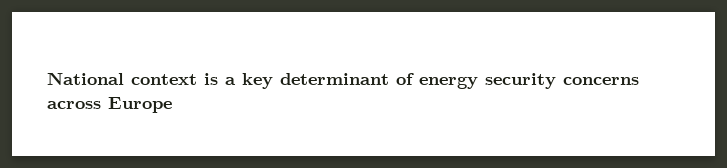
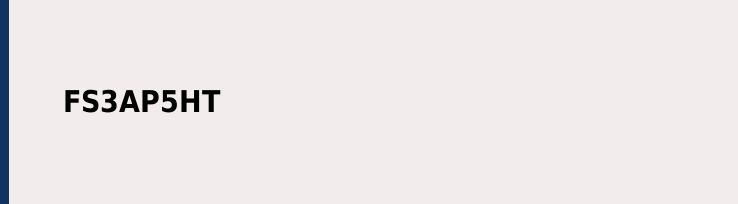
- National context is a key determinant of energy security concerns across Europe
+ FS3AP5HT

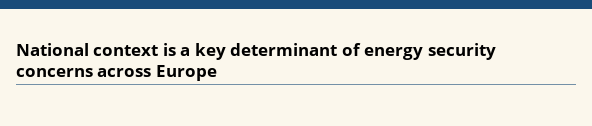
- FS3AP5HT
+ National context is a key determinant of energy security concerns across Europe

